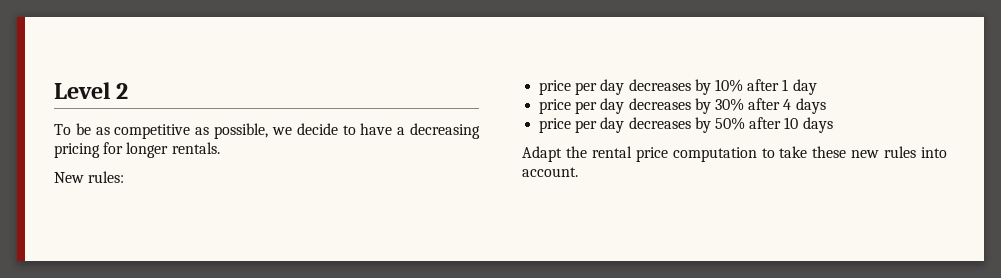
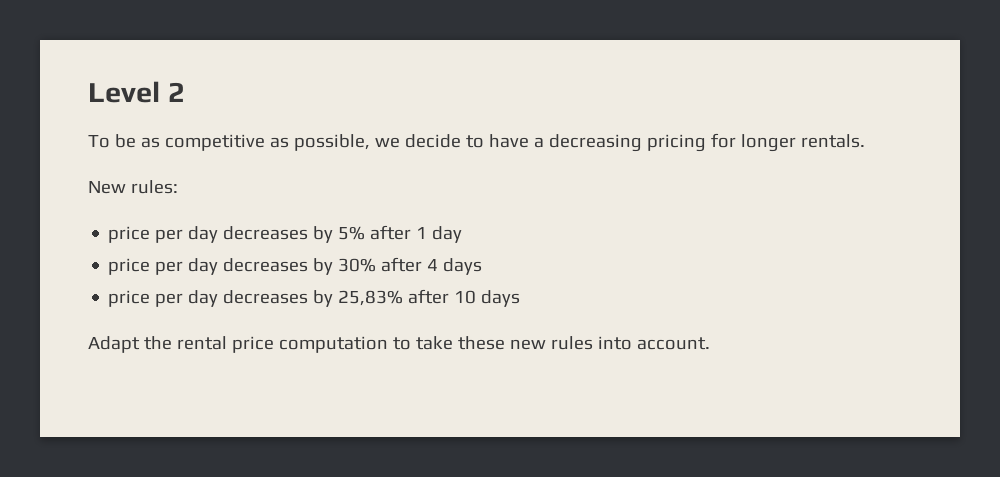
- price per day decreases by 10% after 1 day
+ price per day decreases by 5% after 1 day
- price per day decreases by 50% after 10 days
+ price per day decreases by 25,83% after 10 days

